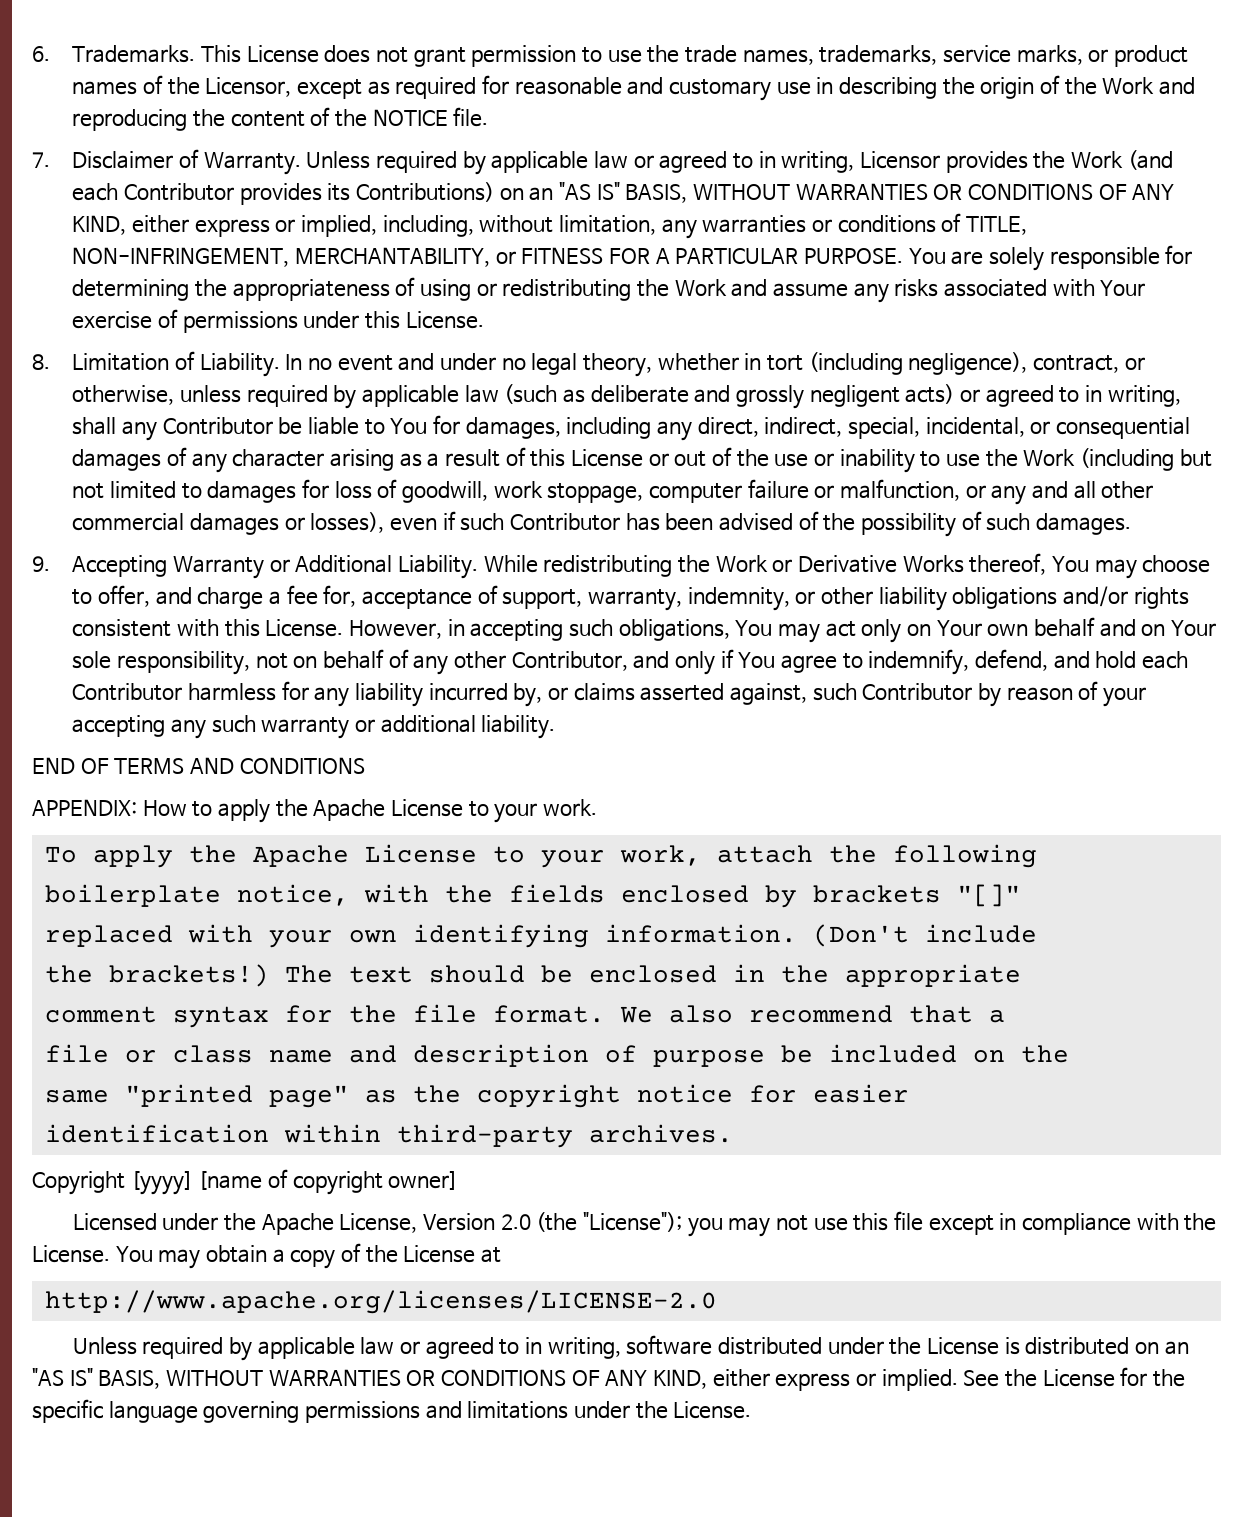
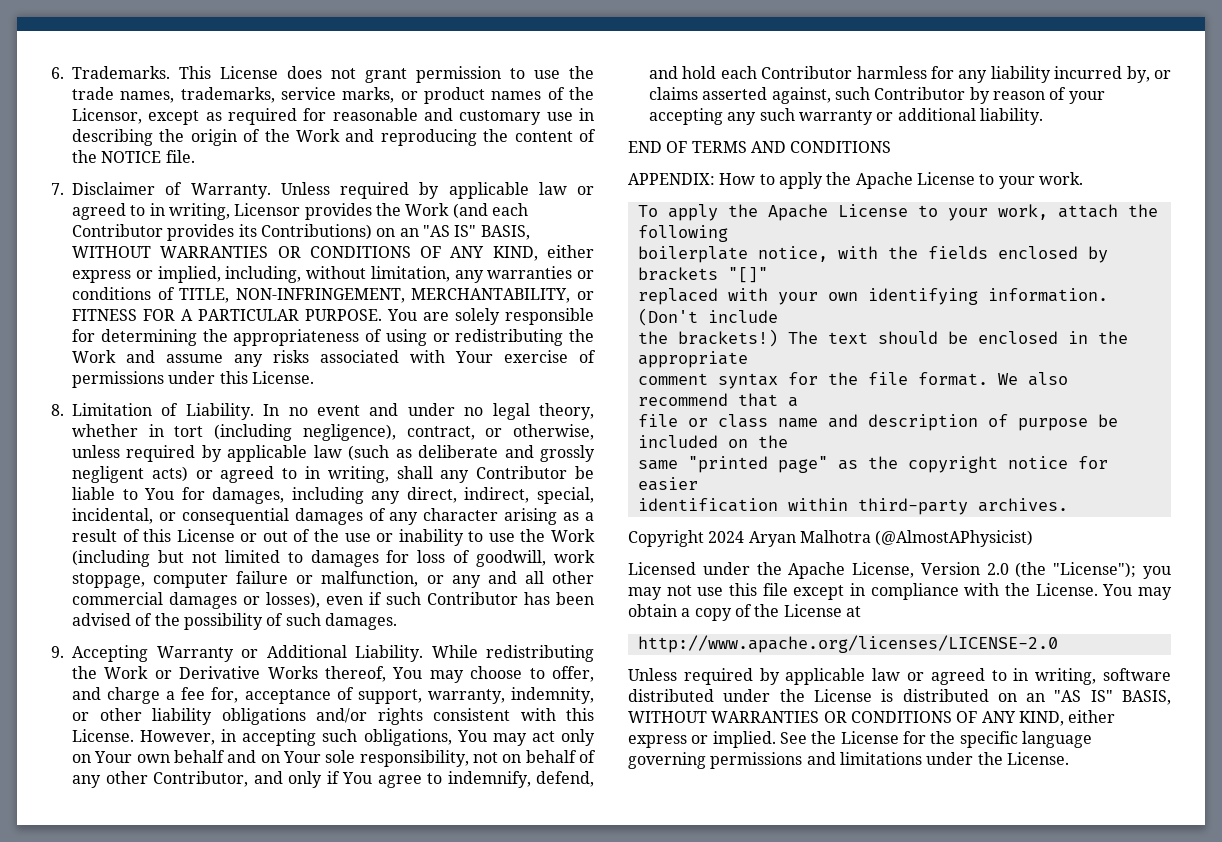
- Copyright [yyyy] [name of copyright owner]
+ Copyright 2024 Aryan Malhotra (@AlmostAPhysicist)

